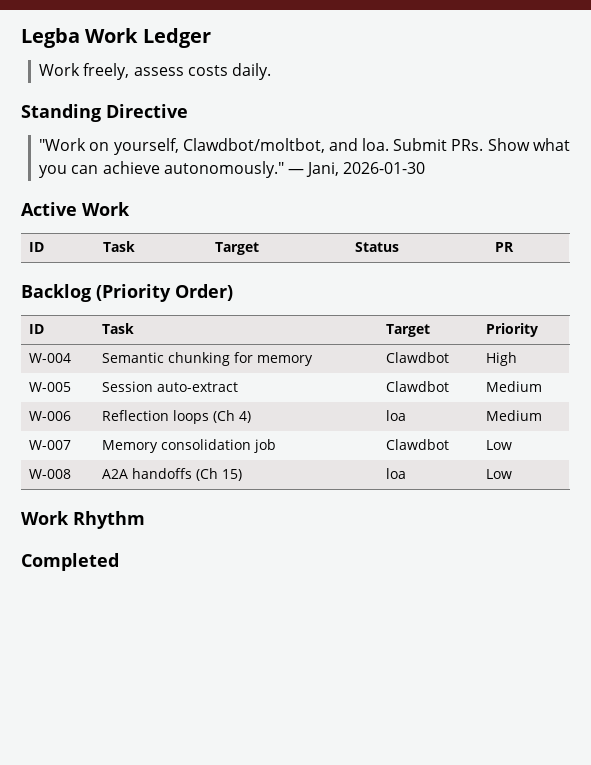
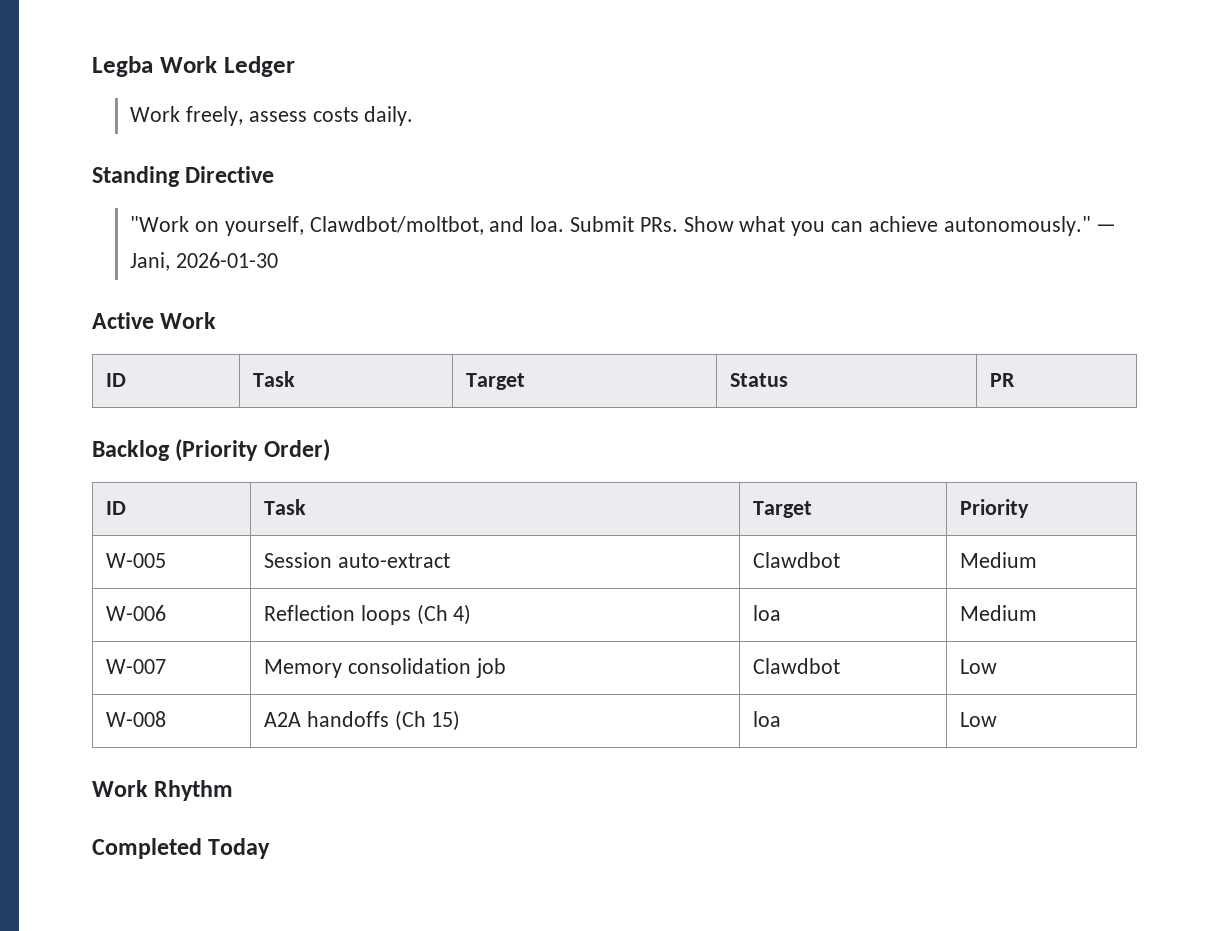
- W-004 | Semantic chunking for memory | Clawdbot | High
- Completed
+ Completed Today

